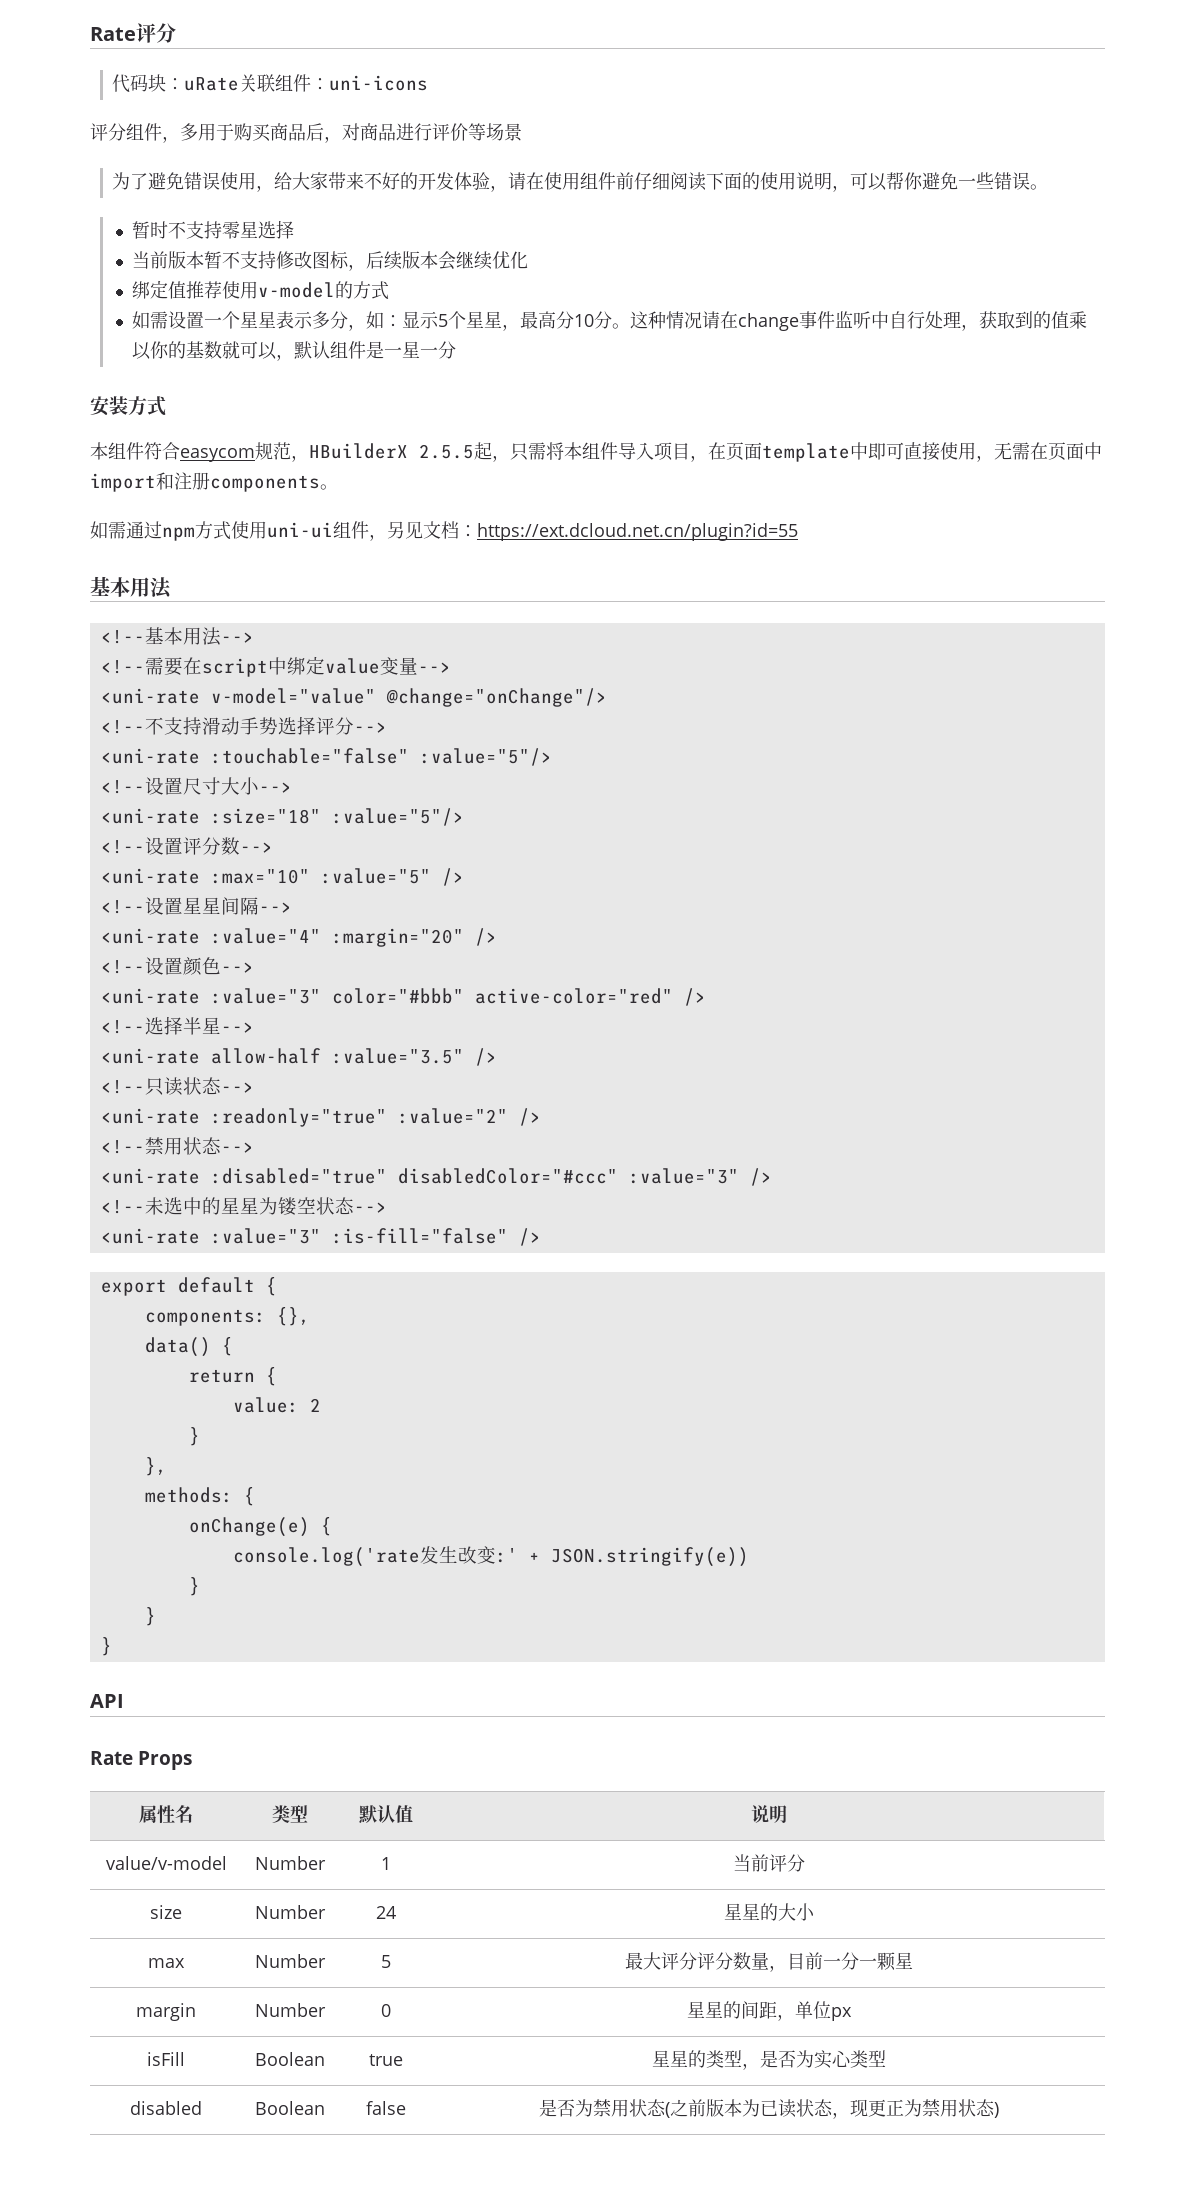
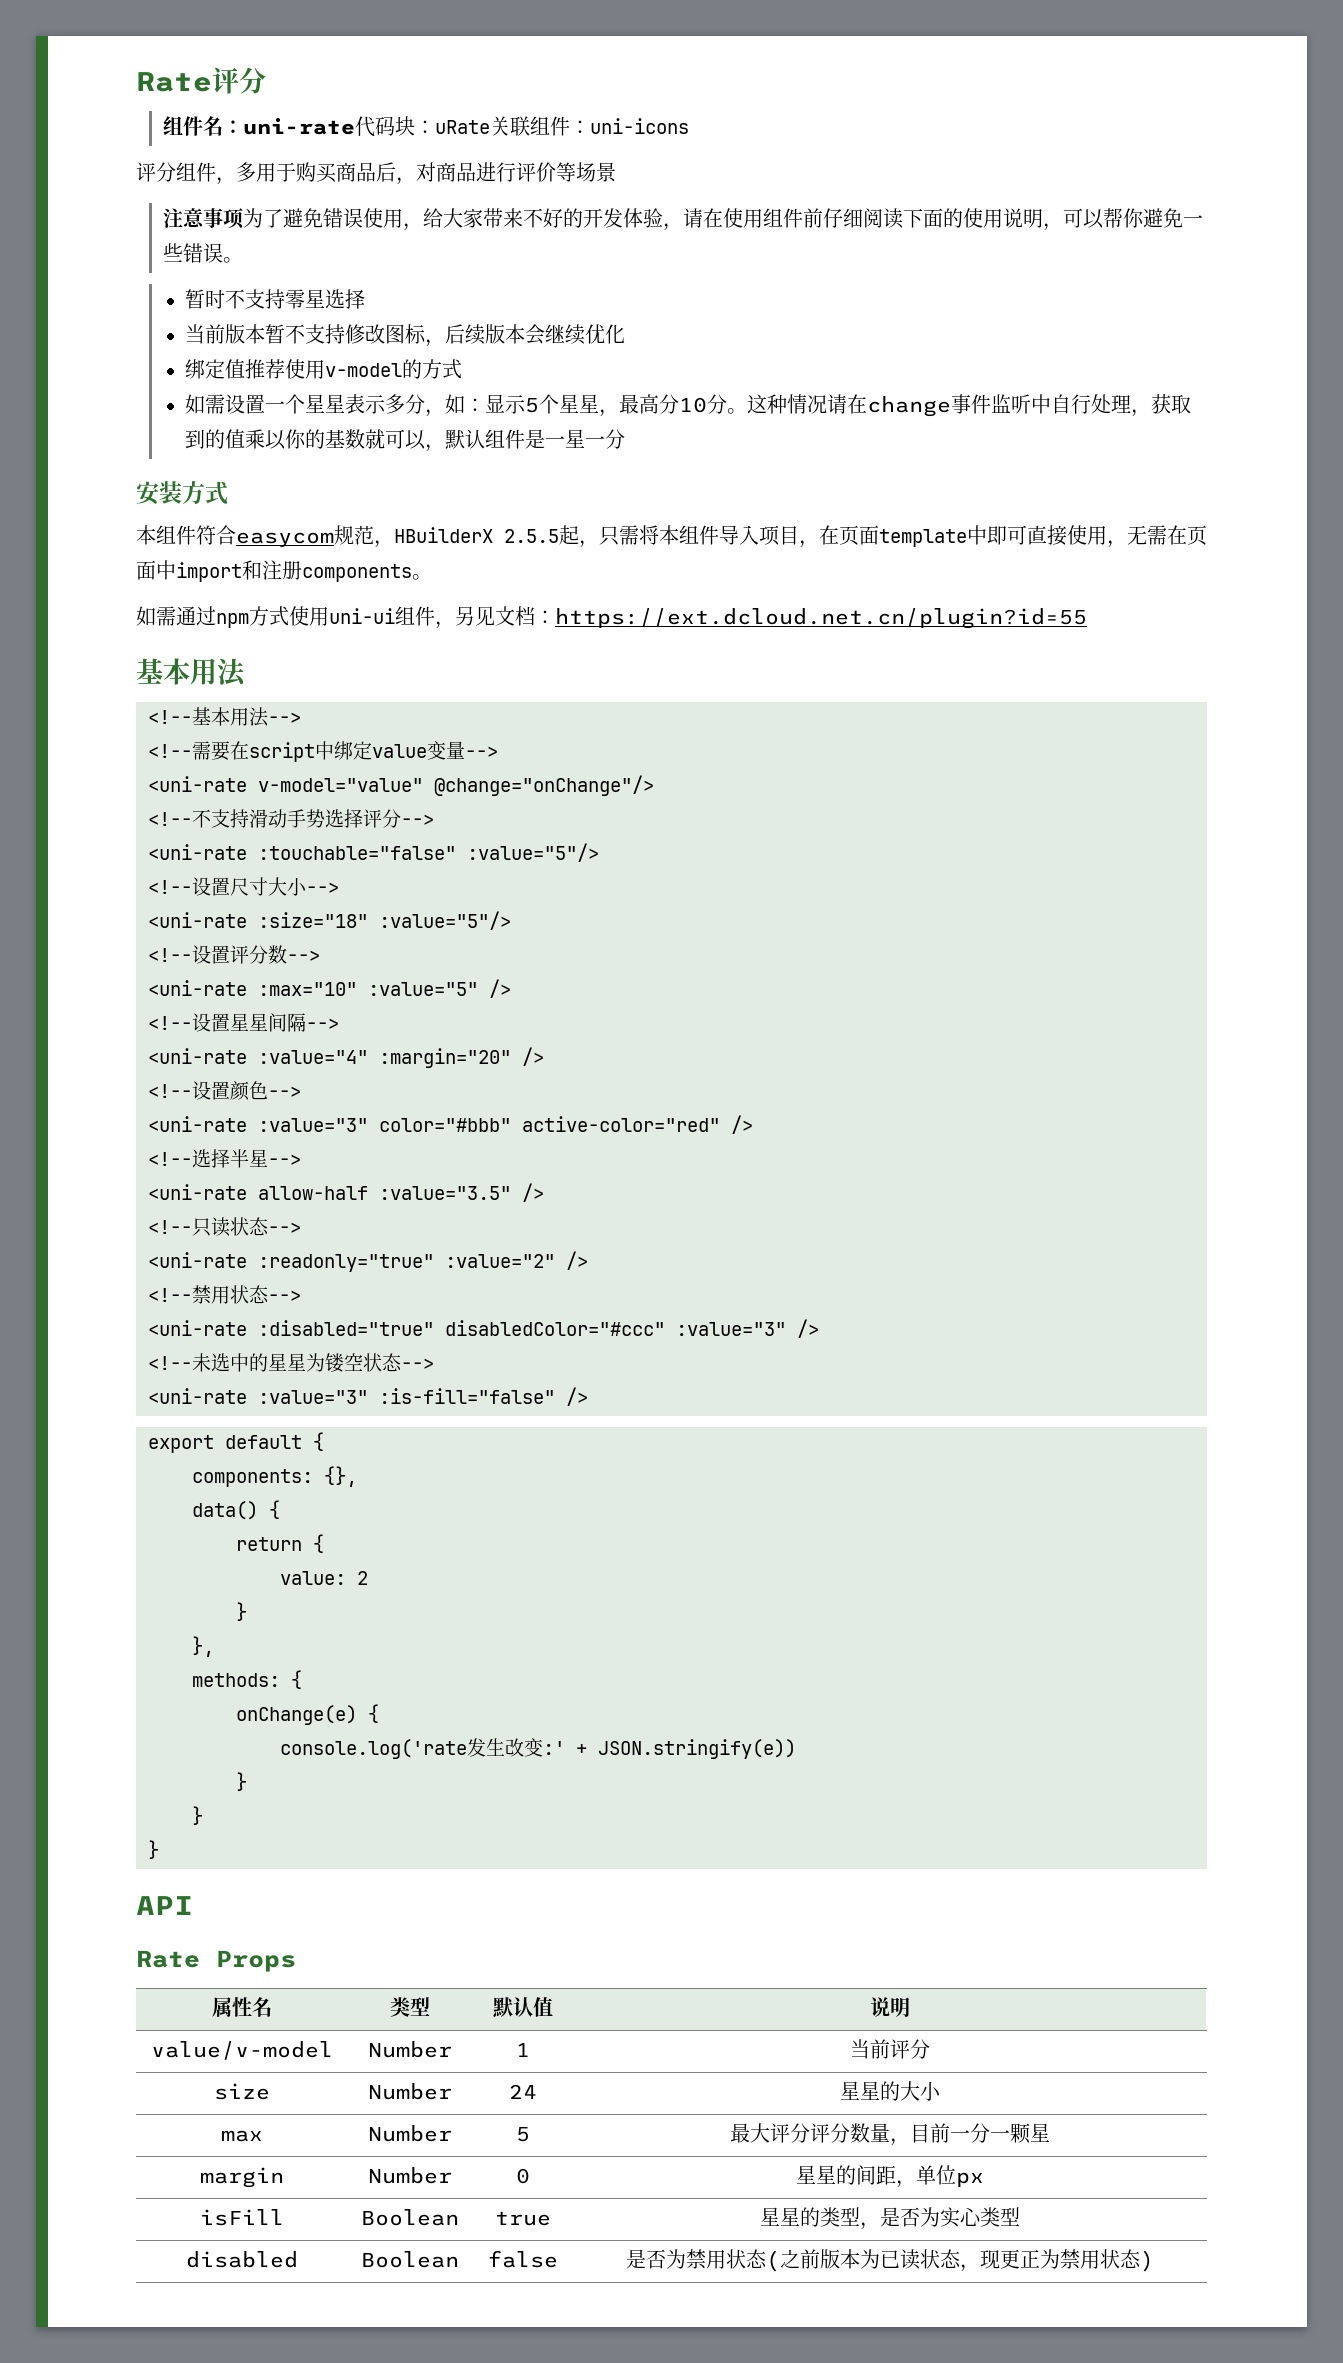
- 代码块：uRate关联组件：uni-icons
+ 组件名：uni-rate代码块：uRate关联组件：uni-icons
- 为了避免错误使用，给大家带来不好的开发体验，请在使用组件前仔细阅读下面的使用说明，可以帮你避免一些错误。
+ 注意事项为了避免错误使用，给大家带来不好的开发体验，请在使用组件前仔细阅读下面的使用说明，可以帮你避免一些错误。

